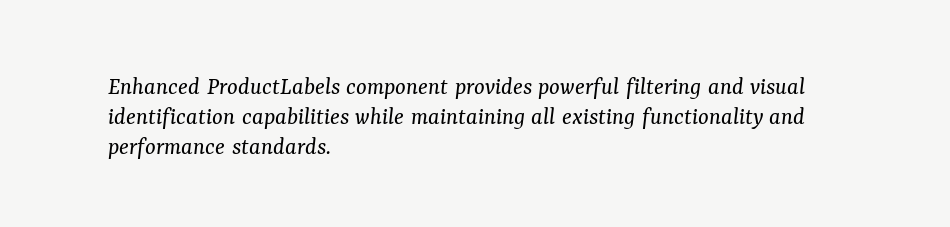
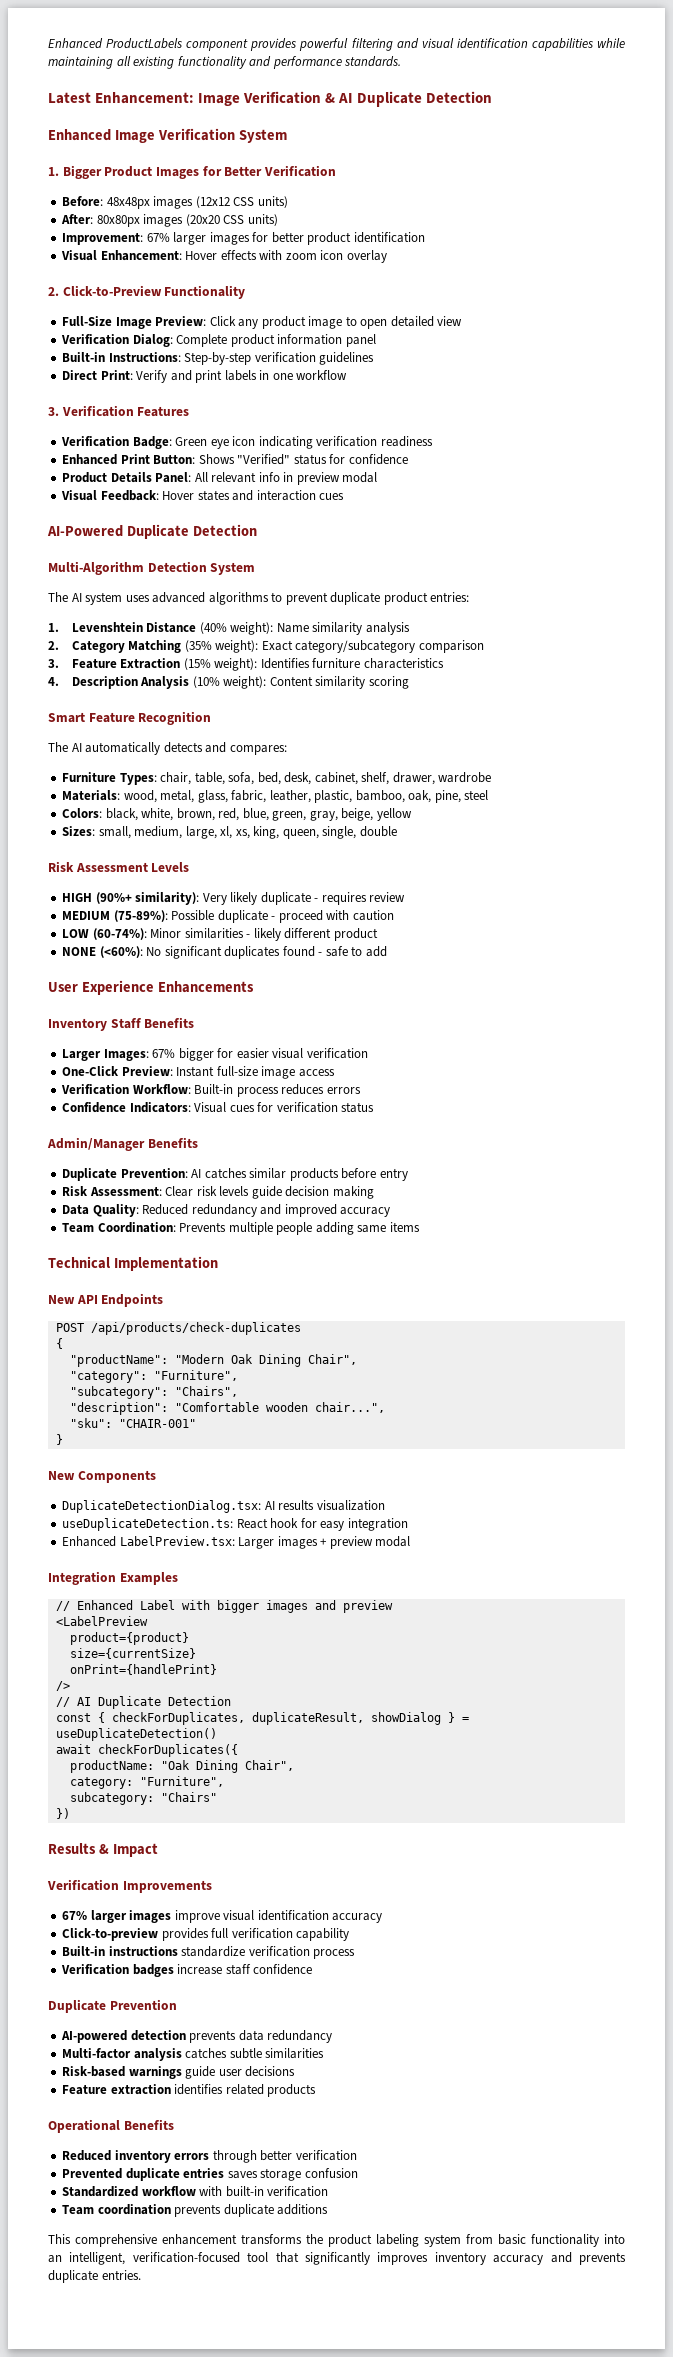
+ Latest Enhancement: Image Verification & AI Duplicate Detection
+ Enhanced Image Verification System
+ 1. Bigger Product Images for Better Verification
+ Before: 48x48px images (12x12 CSS units)
+ After: 80x80px images (20x20 CSS units)
+ Improvement: 67% larger images for better product identification
+ Visual Enhancement: Hover effects with zoom icon overlay
+ 2. Click-to-Preview Functionality
+ Full-Size Image Preview: Click any product image to open detailed view
+ Verification Dialog: Complete product information panel
+ Built-in Instructions: Step-by-step verification guidelines
+ Direct Print: Verify and print labels in one workflow
+ 3. Verification Features
+ Verification Badge: Green eye icon indicating verification readiness
+ Enhanced Print Button: Shows "Verified" status for confidence
+ Product Details Panel: All relevant info in preview modal
+ Visual Feedback: Hover states and interaction cues
+ AI-Powered Duplicate Detection
+ Multi-Algorithm Detection System
+ The AI system uses advanced algorithms to prevent duplicate product entries:
+ 1. Levenshtein Distance (40% weight): Name similarity analysis
+ 2. Category Matching (35% weight): Exact category/subcategory comparison
+ 3. Feature Extraction (15% weight): Identifies furniture characteristics
+ 4. Description Analysis (10% weight): Content similarity scoring
+ Smart Feature Recognition
+ The AI automatically detects and compares:
+ Furniture Types: chair, table, sofa, bed, desk, cabinet, shelf, drawer, wardrobe
+ Materials: wood, metal, glass, fabric, leather, plastic, bamboo, oak, pine, steel
+ Colors: black, white, brown, red, blue, green, gray, beige, yellow
+ Sizes: small, medium, large, xl, xs, king, queen, single, double
+ Risk Assessment Levels
+ HIGH (90%+ similarity): Very likely duplicate - requires review
+ MEDIUM (75-89%): Possible duplicate - proceed with caution
+ LOW (60-74%): Minor similarities - likely different product
+ NONE (<60%): No significant duplicates found - safe to add
+ User Experience Enhancements
+ Inventory Staff Benefits
+ Larger Images: 67% bigger for easier visual verification
+ One-Click Preview: Instant full-size image access
+ Verification Workflow: Built-in process reduces errors
+ Confidence Indicators: Visual cues for verification status
+ Admin/Manager Benefits
+ Duplicate Prevention: AI catches similar products before entry
+ Risk Assessment: Clear risk levels guide decision making
+ Data Quality: Reduced redundancy and improved accuracy
+ Team Coordination: Prevents multiple people adding same items
+ Technical Implementation
+ New API Endpoints
+ POST /api/products/check-duplicates
+ {
+ "productName": "Modern Oak Dining Chair",
+ "category": "Furniture",
+ "subcategory": "Chairs",
+ "description": "Comfortable wooden chair...",
+ "sku": "CHAIR-001"
+ }
+ New Components
+ DuplicateDetectionDialog.tsx: AI results visualization
+ useDuplicateDetection.ts: React hook for easy integration
+ Enhanced LabelPreview.tsx: Larger images + preview modal
+ Integration Examples
+ // Enhanced Label with bigger images and preview
+ <LabelPreview
+ product={product}
+ size={currentSize}
+ onPrint={handlePrint}
+ />
+ // AI Duplicate Detection
+ const { checkForDuplicates, duplicateResult, showDialog } = useDuplicateDetection()
+ await checkForDuplicates({
+ productName: "Oak Dining Chair",
+ category: "Furniture",
+ subcategory: "Chairs"
+ })
+ Results & Impact
+ Verification Improvements
+ 67% larger images improve visual identification accuracy
+ Click-to-preview provides full verification capability
+ Built-in instructions standardize verification process
+ Verification badges increase staff confidence
+ Duplicate Prevention
+ AI-powered detection prevents data redundancy
+ Multi-factor analysis catches subtle similarities
+ Risk-based warnings guide user decisions
+ Feature extraction identifies related products
+ Operational Benefits
+ Reduced inventory errors through better verification
+ Prevented duplicate entries saves storage confusion
+ Standardized workflow with built-in verification
+ Team coordination prevents duplicate additions
+ This comprehensive enhancement transforms the product labeling system from basic functionality into an intelligent, verification-focused tool that significantly improves inventory accuracy and prevents duplicate entries.

